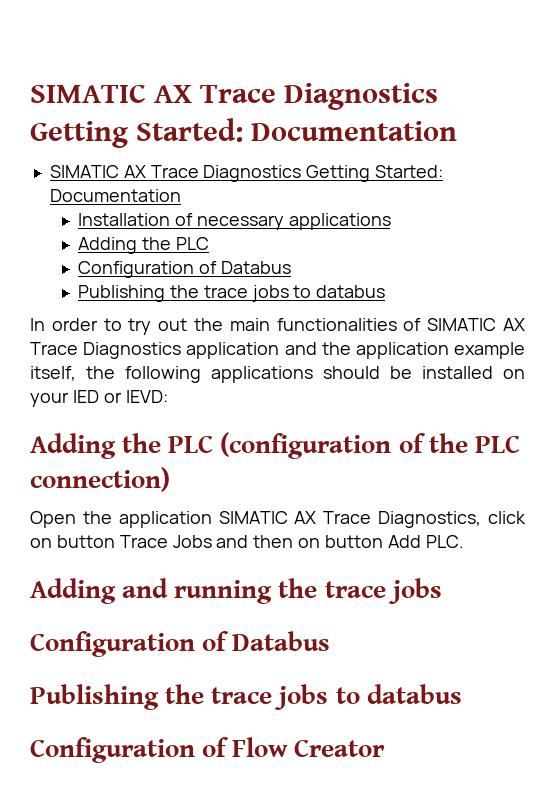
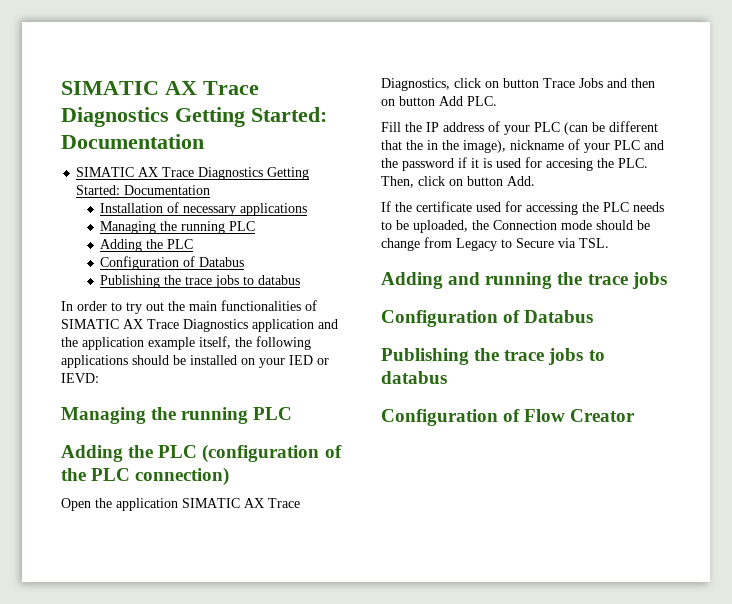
  Installation of necessary applications
+ Managing the running PLC
  In order to try out the main functionalities of SIMATIC AX Trace Diagnostics application and the application example itself, the following applications should be installed on your IED or IEVD:
+ Managing the running PLC
+ Fill the IP address of your PLC (can be different that the in the image), nickname of your PLC and the password if it is used for accesing the PLC. Then, click on button Add.
+ If the certificate used for accessing the PLC needs to be uploaded, the Connection mode should be change from Legacy to Secure via TSL.

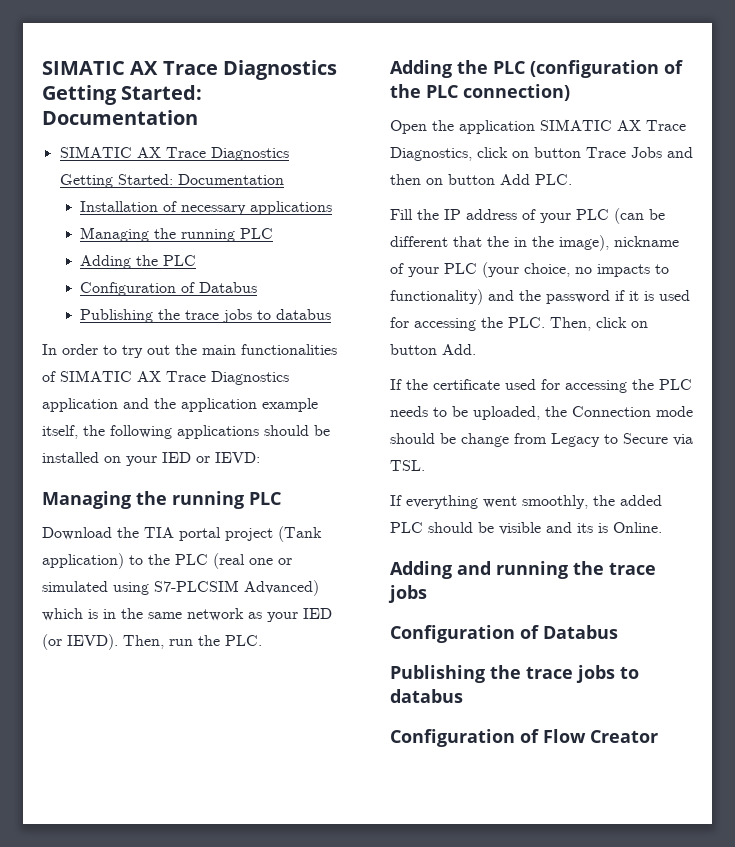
+ Download the TIA portal project (Tank application) to the PLC (real one or simulated using S7-PLCSIM Advanced) which is in the same network as your IED (or IEVD). Then, run the PLC.
- Fill the IP address of your PLC (can be different that the in the image), nickname of your PLC and the password if it is used for accesing the PLC. Then, click on button Add.
+ Fill the IP address of your PLC (can be different that the in the image), nickname of your PLC (your choice, no impacts to functionality) and the password if it is used for accessing the PLC. Then, click on button Add.
+ If everything went smoothly, the added PLC should be visible and its is Online.

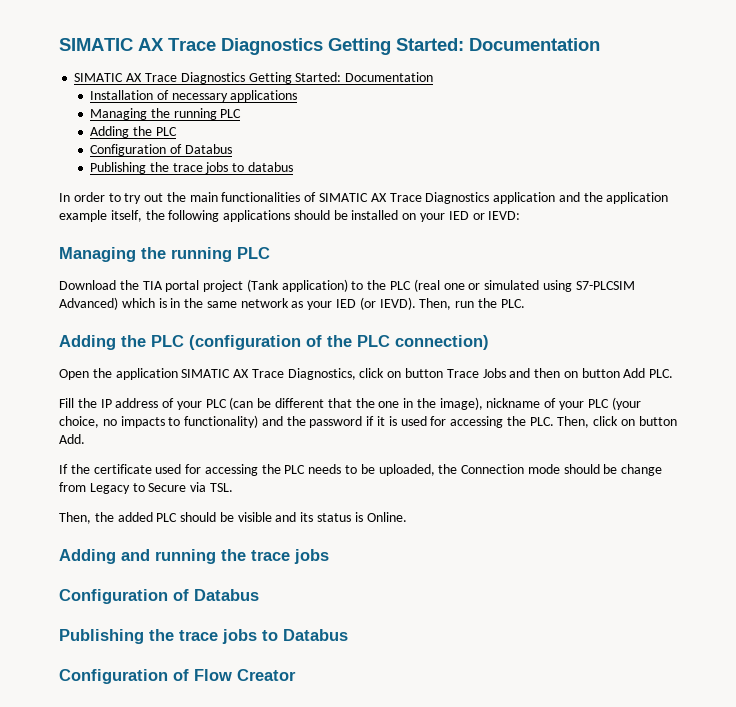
- Fill the IP address of your PLC (can be different that the in the image), nickname of your PLC (your choice, no impacts to functionality) and the password if it is used for accessing the PLC. Then, click on button Add.
+ Fill the IP address of your PLC (can be different that the one in the image), nickname of your PLC (your choice, no impacts to functionality) and the password if it is used for accessing the PLC. Then, click on button Add.
- If everything went smoothly, the added PLC should be visible and its is Online.
+ Then, the added PLC should be visible and its status is Online.
  Adding and running the trace jobs
  Configuration of Databus
- Publishing the trace jobs to databus
+ Publishing the trace jobs to Databus

